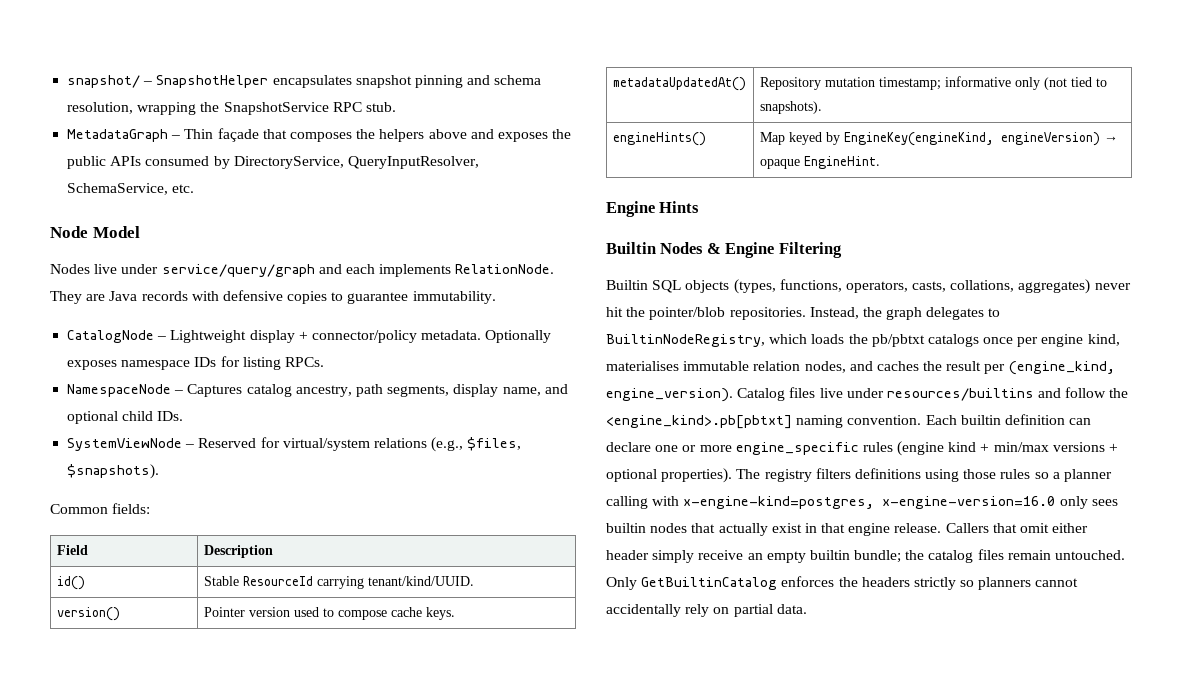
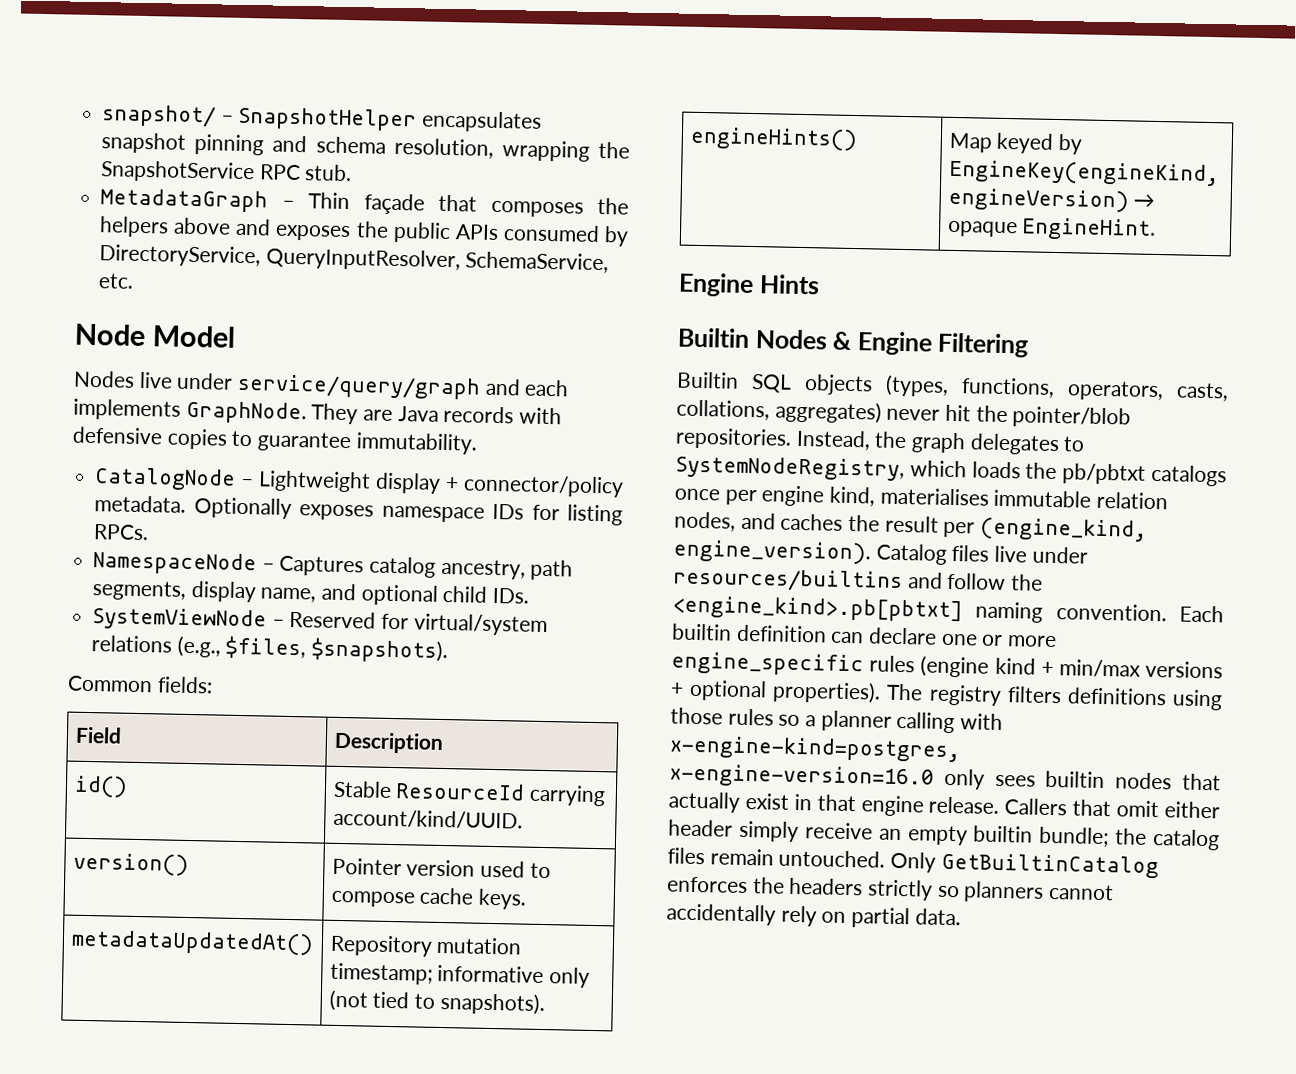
- Nodes live under service/query/graph and each implements RelationNode.
+ Nodes live under service/query/graph and each implements GraphNode.
- id() | Stable ResourceId carrying tenant/kind/UUID.
+ id() | Stable ResourceId carrying account/kind/UUID.
- Instead, the graph delegates to BuiltinNodeRegistry, which loads the pb/pbtxt catalogs once per engine kind, materialises immutable relation nodes, and caches the result per (engine_kind, engine_version).
+ Instead, the graph delegates to SystemNodeRegistry, which loads the pb/pbtxt catalogs once per engine kind, materialises immutable relation nodes, and caches the result per (engine_kind, engine_version).

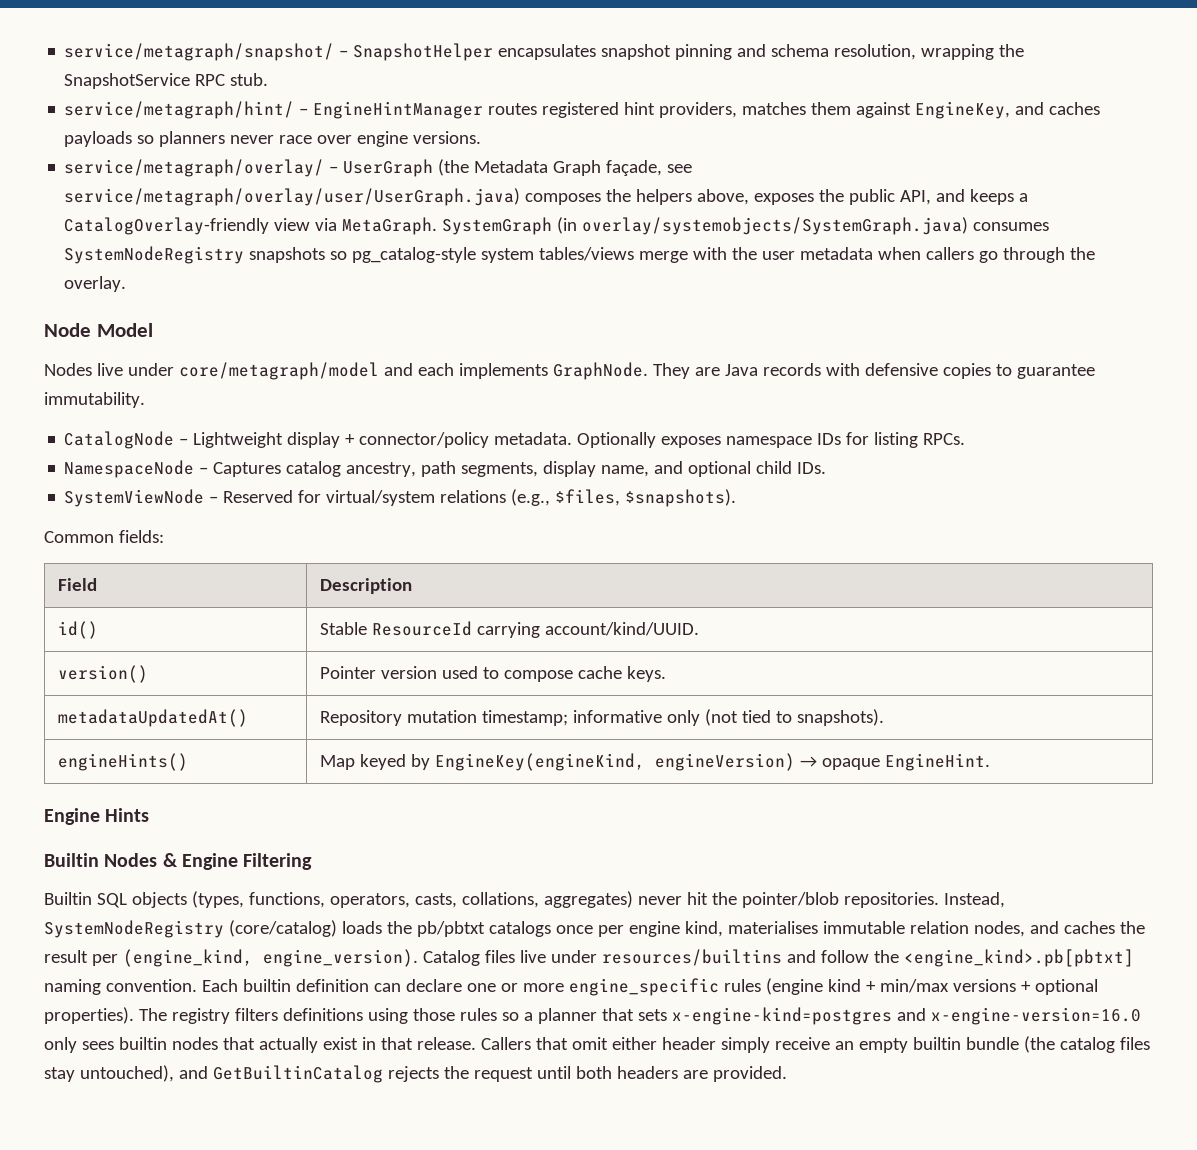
- snapshot/ – SnapshotHelper encapsulates snapshot pinning and schema resolution, wrapping the SnapshotService RPC stub.
+ service/metagraph/snapshot/ – SnapshotHelper encapsulates snapshot pinning and schema resolution, wrapping the SnapshotService RPC stub.
- MetadataGraph – Thin façade that composes the helpers above and exposes the public APIs consumed by DirectoryService, QueryInputResolver, SchemaService, etc.
+ service/metagraph/hint/ – EngineHintManager routes registered hint providers, matches them against EngineKey, and caches payloads so planners never race over engine versions.
+ service/metagraph/overlay/ – UserGraph (the Metadata Graph façade, see service/metagraph/overlay/user/UserGraph.java) composes the helpers above, exposes the public API, and keeps a CatalogOverlay-friendly view via MetaGraph. SystemGraph (in overlay/systemobjects/SystemGraph.java) consumes SystemNodeRegistry snapshots so pg_catalog-style system tables/views merge with the user metadata when callers go through the overlay.
- Nodes live under service/query/graph and each implements GraphNode.
+ Nodes live under core/metagraph/model and each implements GraphNode.
- Instead, the graph delegates to SystemNodeRegistry, which loads the pb/pbtxt catalogs once per engine kind, materialises immutable relation nodes, and caches the result per (engine_kind, engine_version).
+ Instead, SystemNodeRegistry (core/catalog) loads the pb/pbtxt catalogs once per engine kind, materialises immutable relation nodes, and caches the result per (engine_kind, engine_version).
- The registry filters definitions using those rules so a planner calling with x-engine-kind=postgres, x-engine-version=16.0 only sees builtin nodes that actually exist in that engine release.
+ The registry filters definitions using those rules so a planner that sets x-engine-kind=postgres and x-engine-version=16.0 only sees builtin nodes that actually exist in that release.
- Callers that omit either header simply receive an empty builtin bundle; the catalog files remain untouched. Only GetBuiltinCatalog enforces the headers strictly so planners cannot accidentally rely on partial data.
+ Callers that omit either header simply receive an empty builtin bundle (the catalog files stay untouched), and GetBuiltinCatalog rejects the request until both headers are provided.

